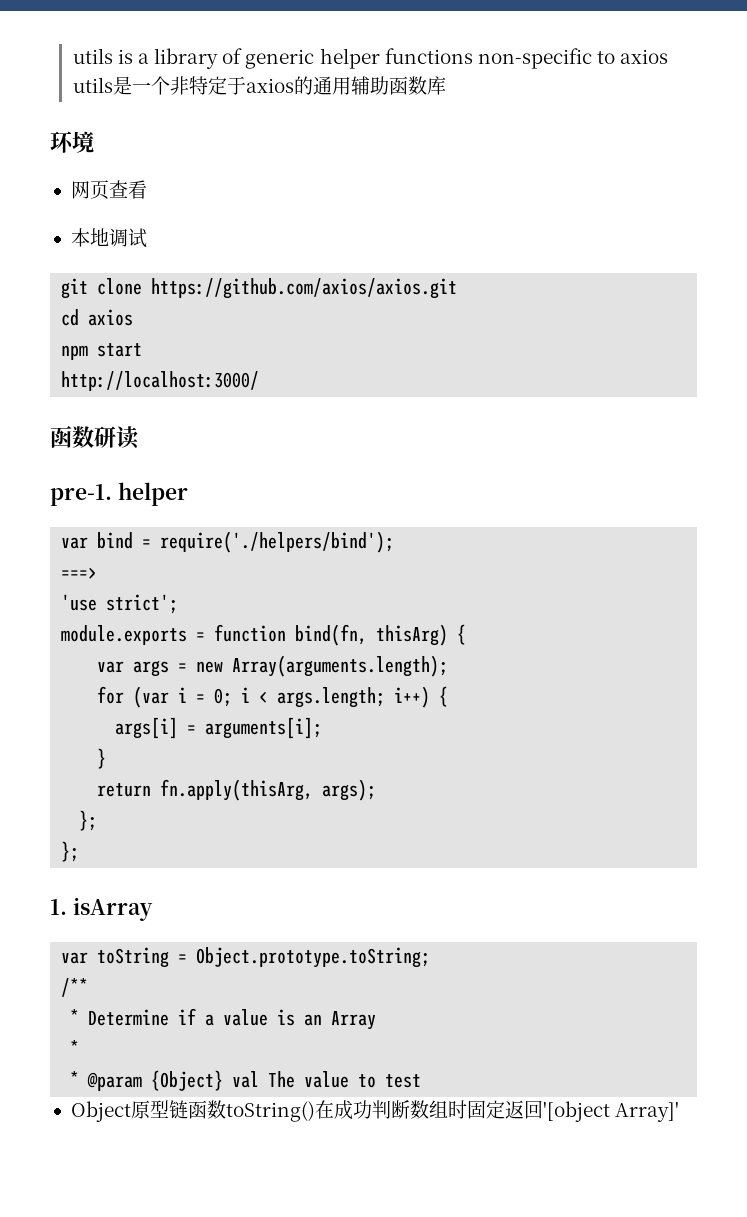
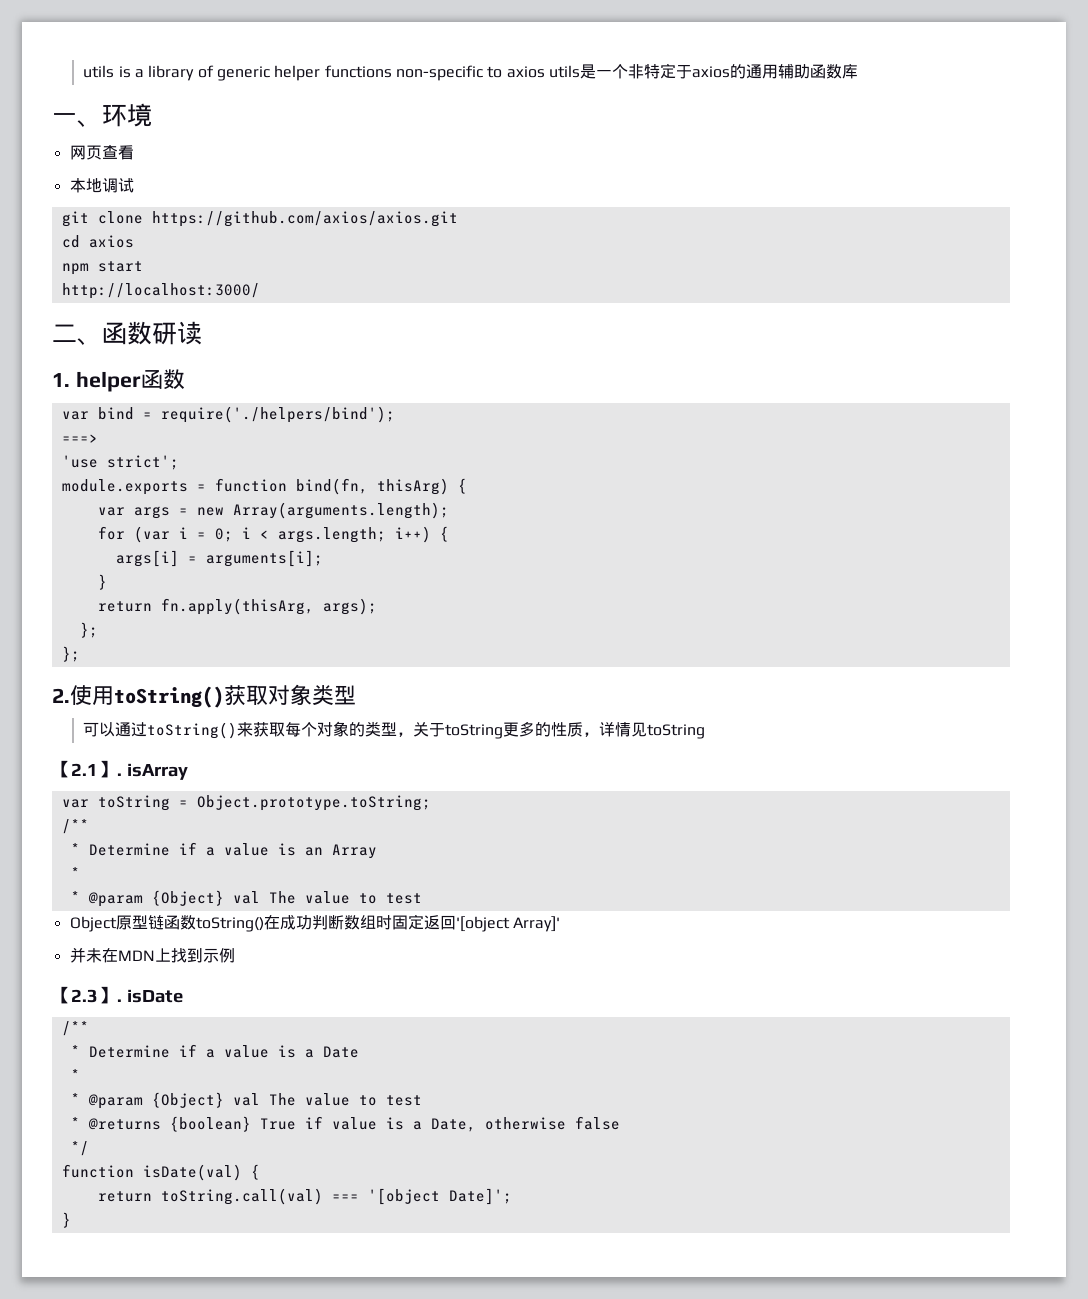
- 环境
+ 一、环境
- 函数研读
+ 二、函数研读
- pre-1. helper
+ 1. helper函数
- 1. isArray
+ 2.使用toString()获取对象类型
+ 可以通过toString()来获取每个对象的类型，关于toString更多的性质，详情见toString
+ 【2.1】. isArray
+ 并未在MDN上找到示例
+ 【2.3】. isDate
+ /**
+ * Determine if a value is a Date
+ *
+ * @param {Object} val The value to test
+ * @returns {boolean} True if value is a Date, otherwise false
+ */
+ function isDate(val) {
+ return toString.call(val) === '[object Date]';
+ }

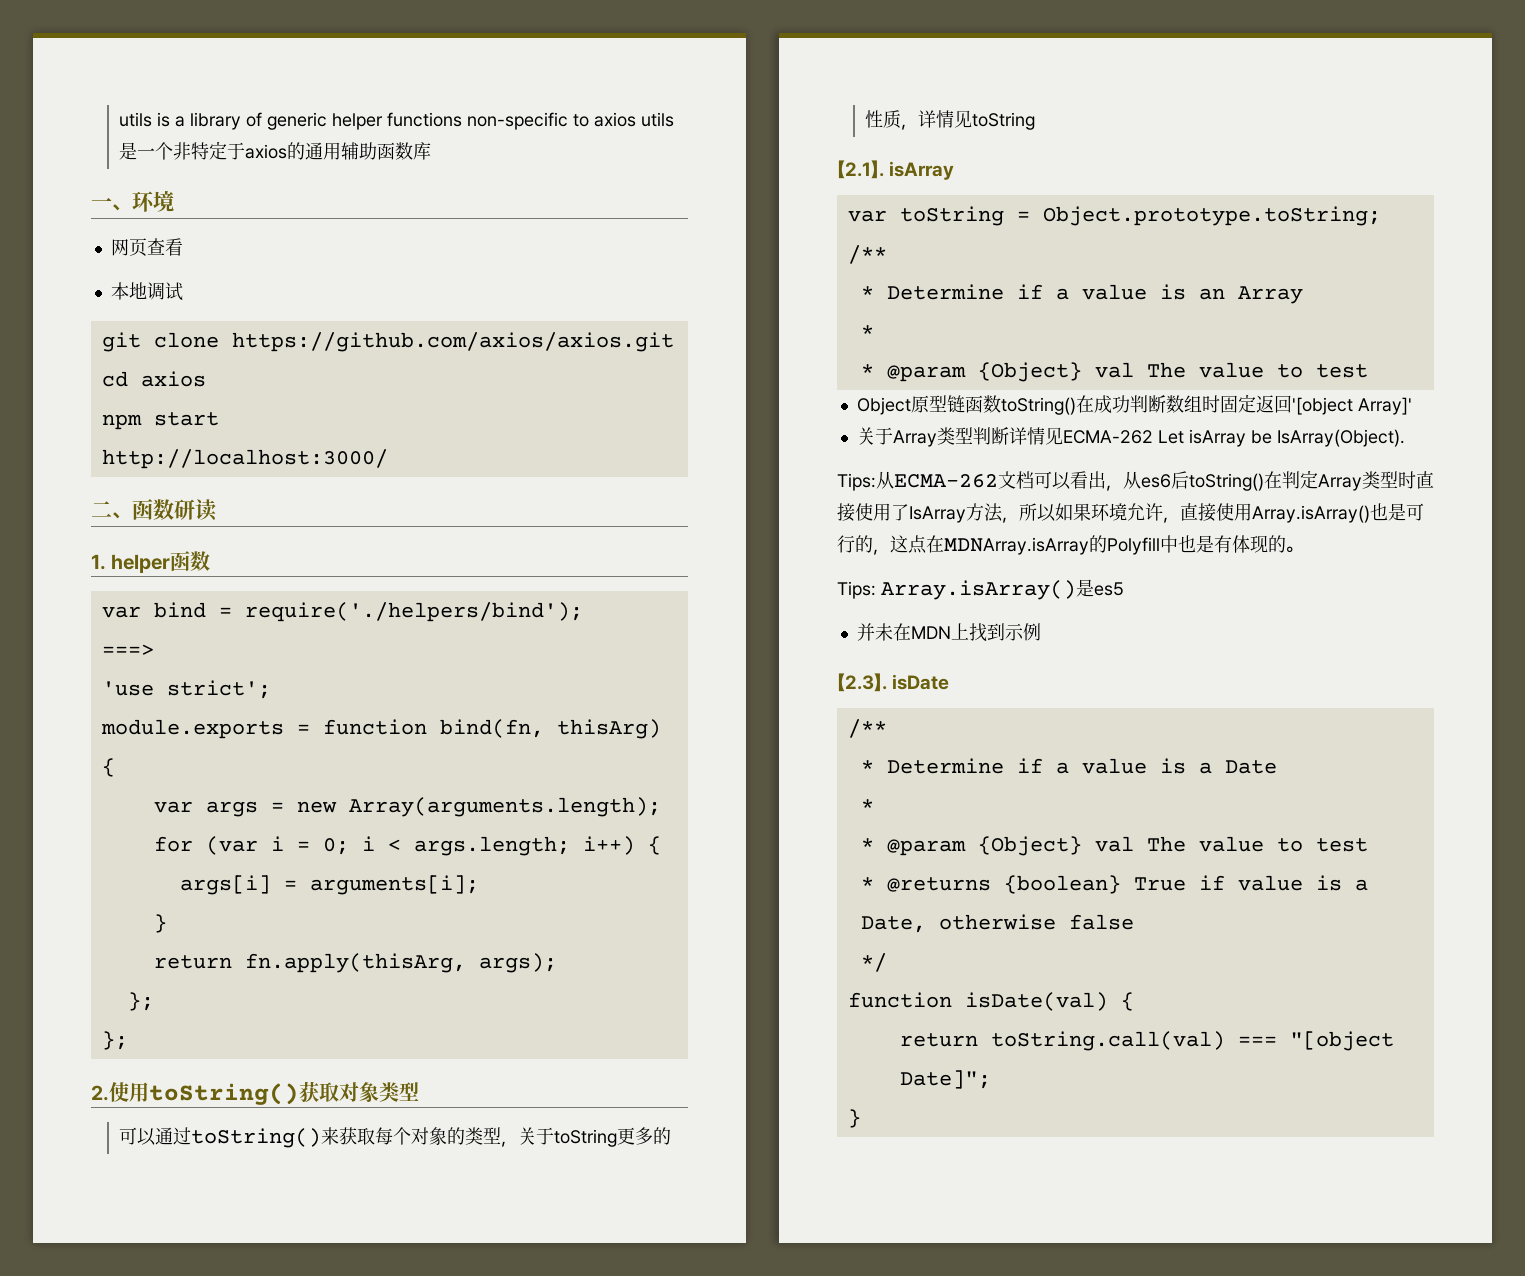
+ 关于Array类型判断详情见ECMA-262 Let isArray be IsArray(Object).
+ Tips:从ECMA-262文档可以看出，从es6后toString()在判定Array类型时直接使用了IsArray方法，所以如果环境允许，直接使用Array.isArray()也是可行的，这点在MDNArray.isArray的Polyfill中也是有体现的。
+ Tips: Array.isArray()是es5
- return toString.call(val) === '[object Date]';
+ return toString.call(val) === "[object Date]";

